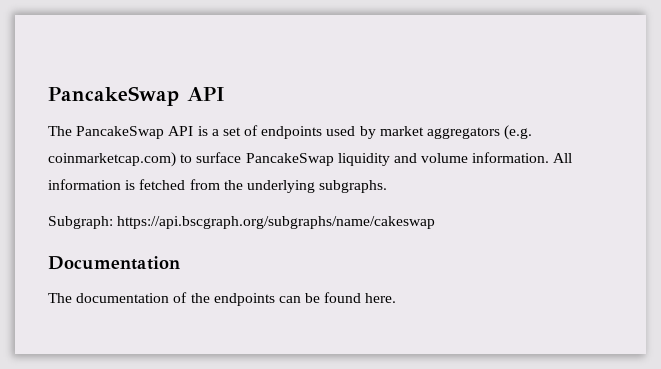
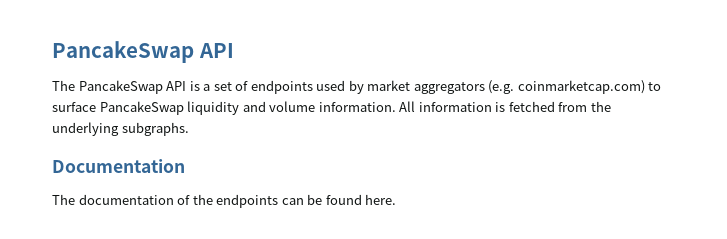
- Subgraph: https://api.bscgraph.org/subgraphs/name/cakeswap

